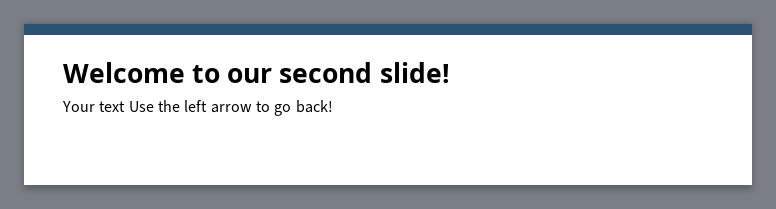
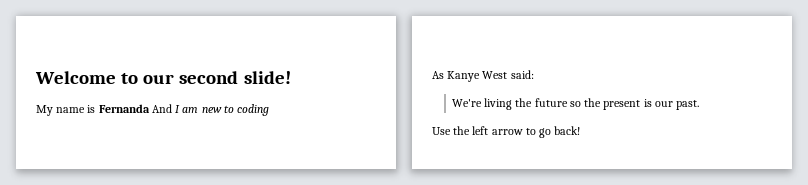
- Your text Use the left arrow to go back!
+ My name is Fernanda And I am new to coding
+ As Kanye West said:
+ We're living the future so the present is our past.
+ Use the left arrow to go back!

